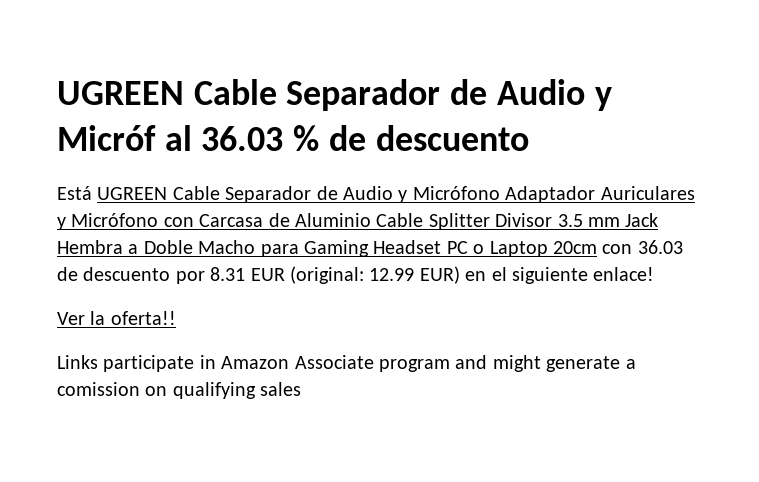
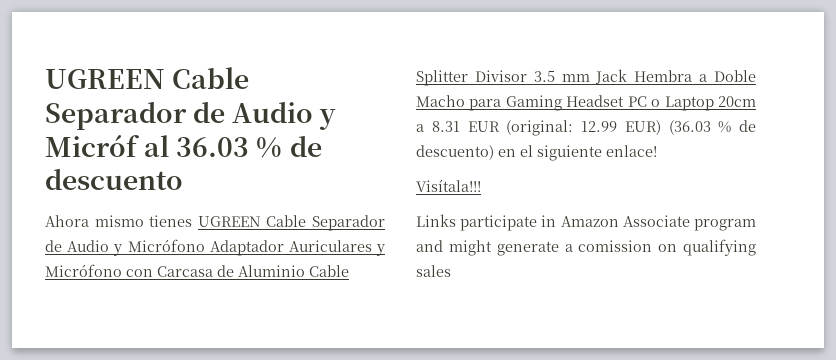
- Está UGREEN Cable Separador de Audio y Micrófono Adaptador Auriculares y Micrófono con Carcasa de Aluminio Cable Splitter Divisor 3.5 mm Jack Hembra a Doble Macho para Gaming Headset PC o Laptop 20cm con 36.03 de descuento por 8.31 EUR (original: 12.99 EUR) en el siguiente enlace!
+ Ahora mismo tienes UGREEN Cable Separador de Audio y Micrófono Adaptador Auriculares y Micrófono con Carcasa de Aluminio Cable Splitter Divisor 3.5 mm Jack Hembra a Doble Macho para Gaming Headset PC o Laptop 20cm a 8.31 EUR (original: 12.99 EUR) (36.03 % de descuento) en el siguiente enlace!
- Ver la oferta!!
+ Visítala!!!

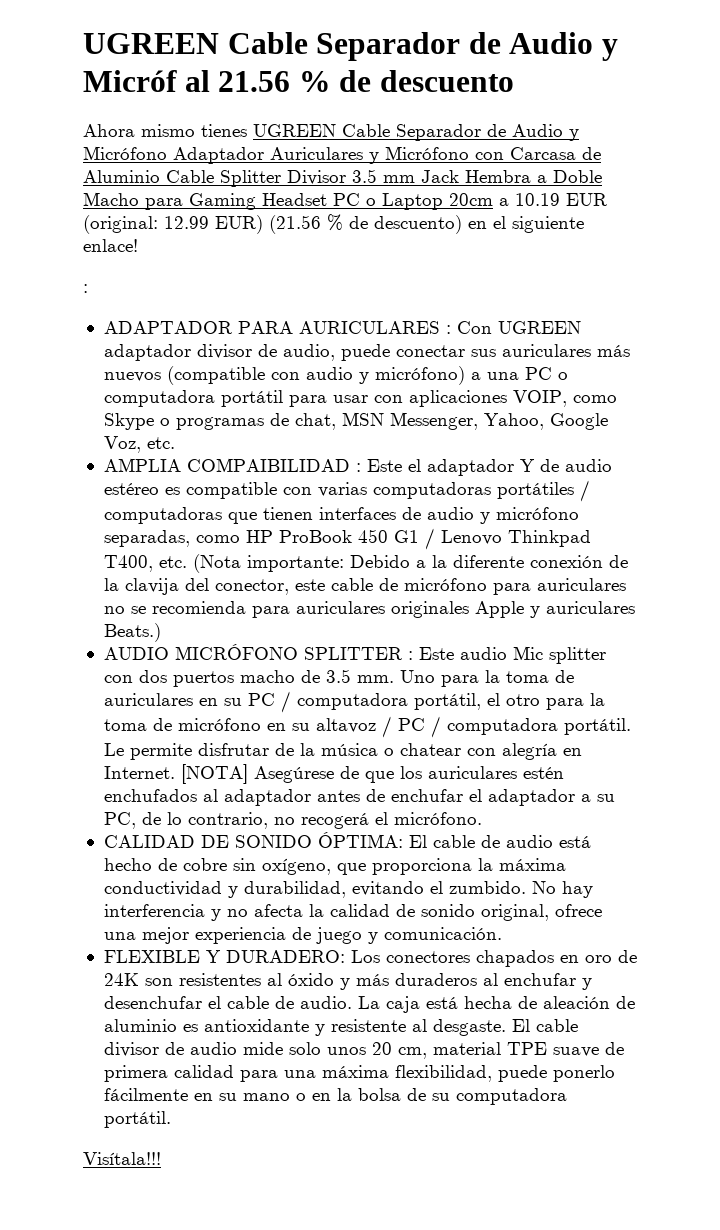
- UGREEN Cable Separador de Audio y Micróf al 36.03 % de descuento
+ UGREEN Cable Separador de Audio y Micróf al 21.56 % de descuento
- Ahora mismo tienes UGREEN Cable Separador de Audio y Micrófono Adaptador Auriculares y Micrófono con Carcasa de Aluminio Cable Splitter Divisor 3.5 mm Jack Hembra a Doble Macho para Gaming Headset PC o Laptop 20cm a 8.31 EUR (original: 12.99 EUR) (36.03 % de descuento) en el siguiente enlace!
+ Ahora mismo tienes UGREEN Cable Separador de Audio y Micrófono Adaptador Auriculares y Micrófono con Carcasa de Aluminio Cable Splitter Divisor 3.5 mm Jack Hembra a Doble Macho para Gaming Headset PC o Laptop 20cm a 10.19 EUR (original: 12.99 EUR) (21.56 % de descuento) en el siguiente enlace!
+ :
+ ADAPTADOR PARA AURICULARES : Con UGREEN adaptador divisor de audio, puede conectar sus auriculares más nuevos (compatible con audio y micrófono) a una PC o computadora portátil para usar con aplicaciones VOIP, como Skype o programas de chat, MSN Messenger, Yahoo, Google Voz, etc.
+ AMPLIA COMPAIBILIDAD : Este el adaptador Y de audio estéreo es compatible con varias computadoras portátiles / computadoras que tienen interfaces de audio y micrófono separadas, como HP ProBook 450 G1 / Lenovo Thinkpad T400, etc. (Nota importante: Debido a la diferente conexión de la clavija del conector, este cable de micrófono para auriculares no se recomienda para auriculares originales Apple y auriculares Beats.)
+ AUDIO MICRÓFONO SPLITTER : Este audio Mic splitter con dos puertos macho de 3.5 mm. Uno para la toma de auriculares en su PC / computadora portátil, el otro para la toma de micrófono en su altavoz / PC / computadora portátil. Le permite disfrutar de la música o chatear con alegría en Internet. [NOTA] Asegúrese de que los auriculares estén enchufados al adaptador antes de enchufar el adaptador a su PC, de lo contrario, no recogerá el micrófono.
+ CALIDAD DE SONIDO ÓPTIMA: El cable de audio está hecho de cobre sin oxígeno, que proporciona la máxima conductividad y durabilidad, evitando el zumbido. No hay interferencia y no afecta la calidad de sonido original, ofrece una mejor experiencia de juego y comunicación.
+ FLEXIBLE Y DURADERO: Los conectores chapados en oro de 24K son resistentes al óxido y más duraderos al enchufar y desenchufar el cable de audio. La caja está hecha de aleación de aluminio es antioxidante y resistente al desgaste. El cable divisor de audio mide solo unos 20 cm, material TPE suave de primera calidad para una máxima flexibilidad, puede ponerlo fácilmente en su mano o en la bolsa de su computadora portátil.
  Visítala!!!
- Links participate in Amazon Associate program and might generate a comission on qualifying sales

